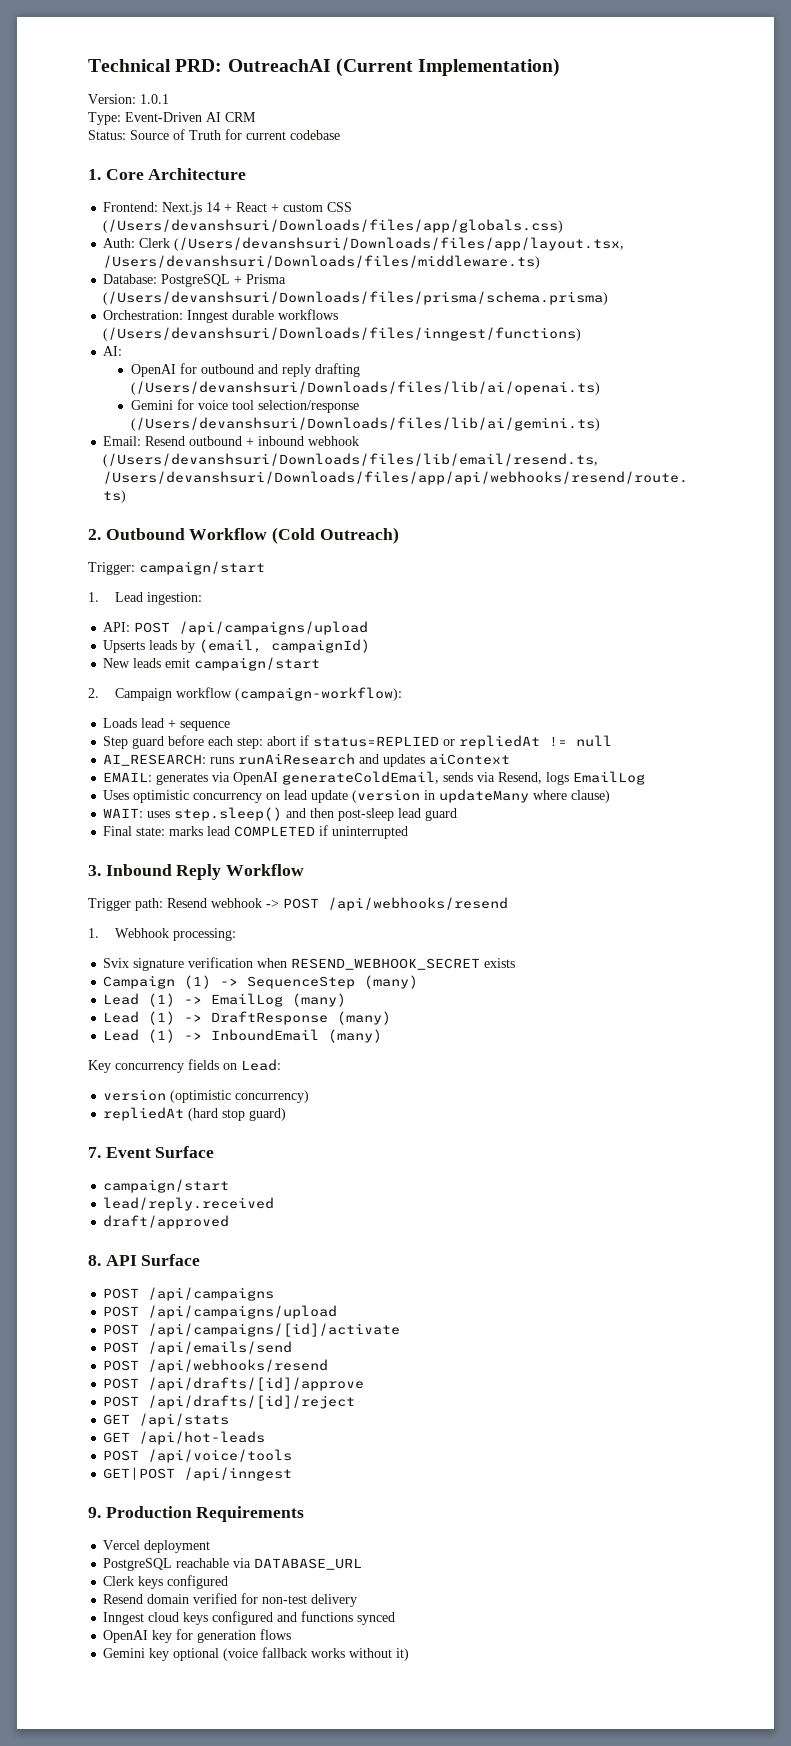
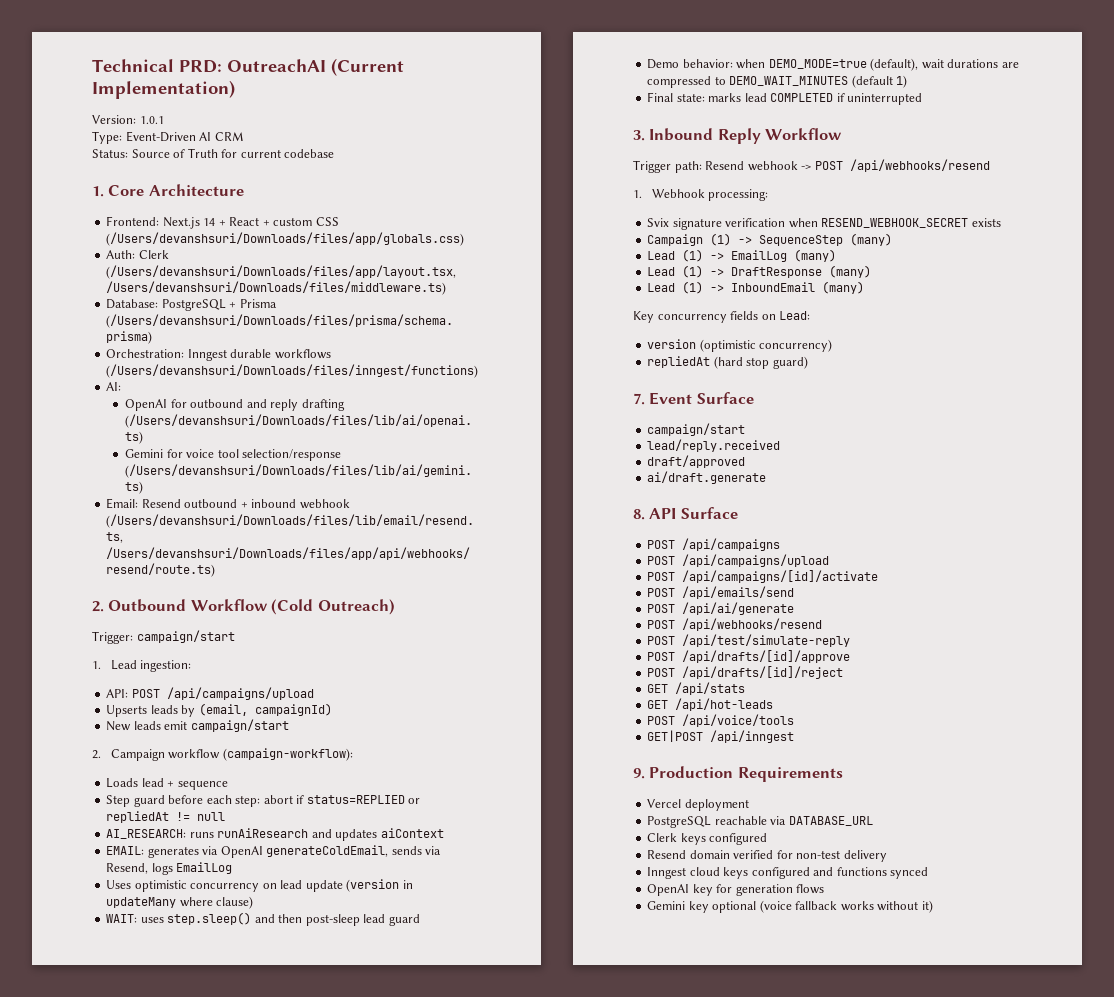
+ Demo behavior: when DEMO_MODE=true (default), wait durations are compressed to DEMO_WAIT_MINUTES (default 1)
+ ai/draft.generate
  POST /api/emails/send
+ POST /api/ai/generate
  POST /api/webhooks/resend
+ POST /api/test/simulate-reply

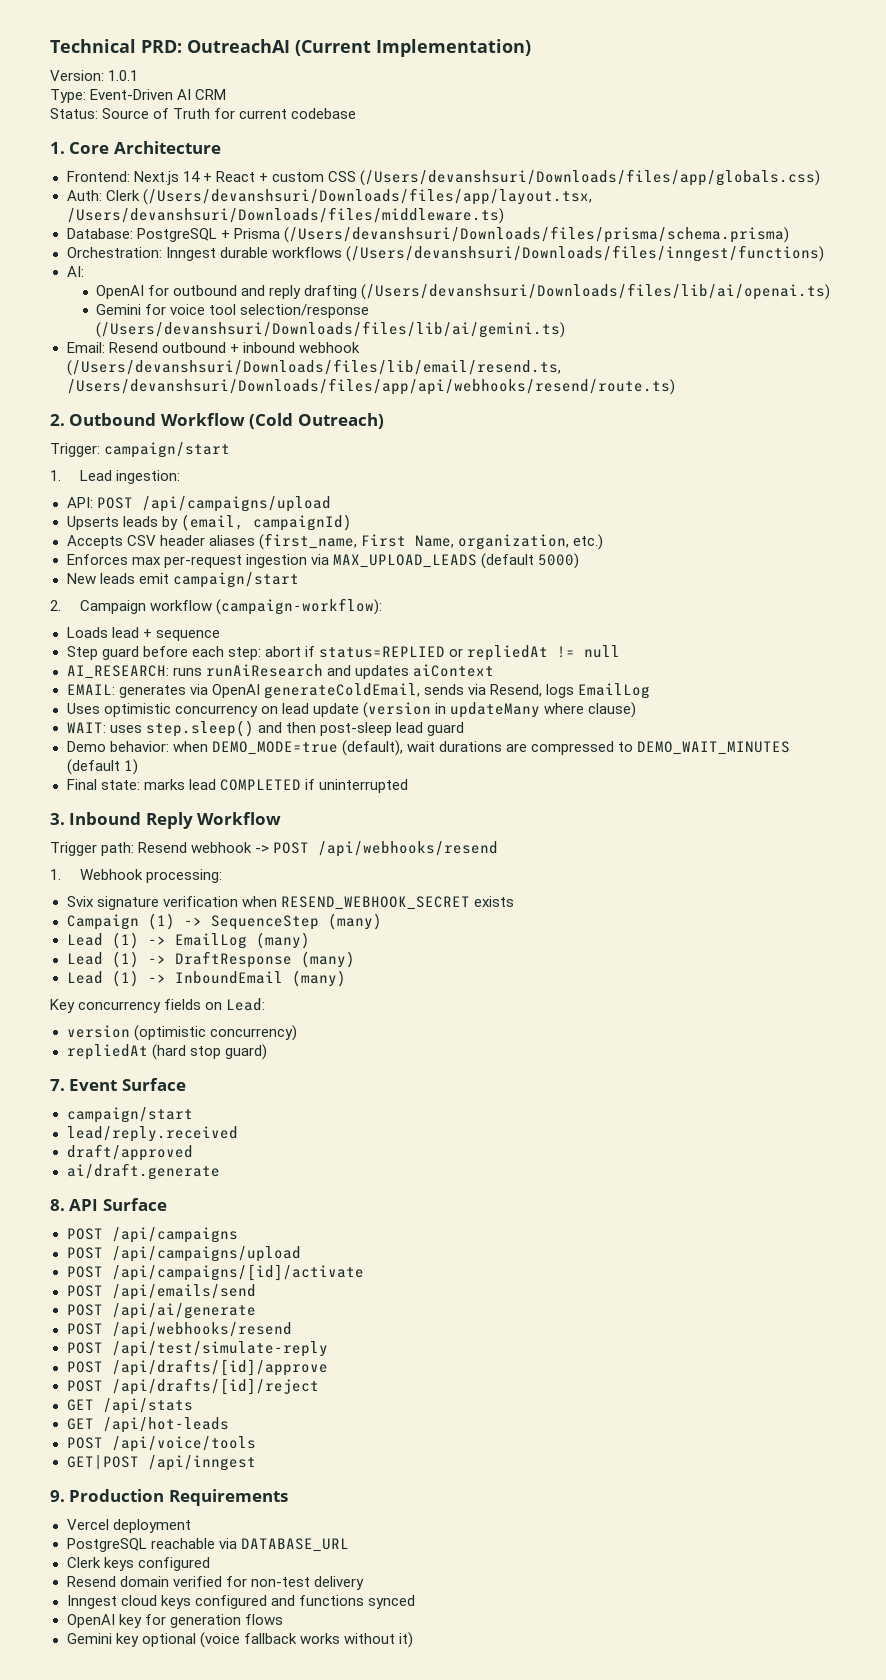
+ Accepts CSV header aliases (first_name, First Name, organization, etc.)
+ Enforces max per-request ingestion via MAX_UPLOAD_LEADS (default 5000)

